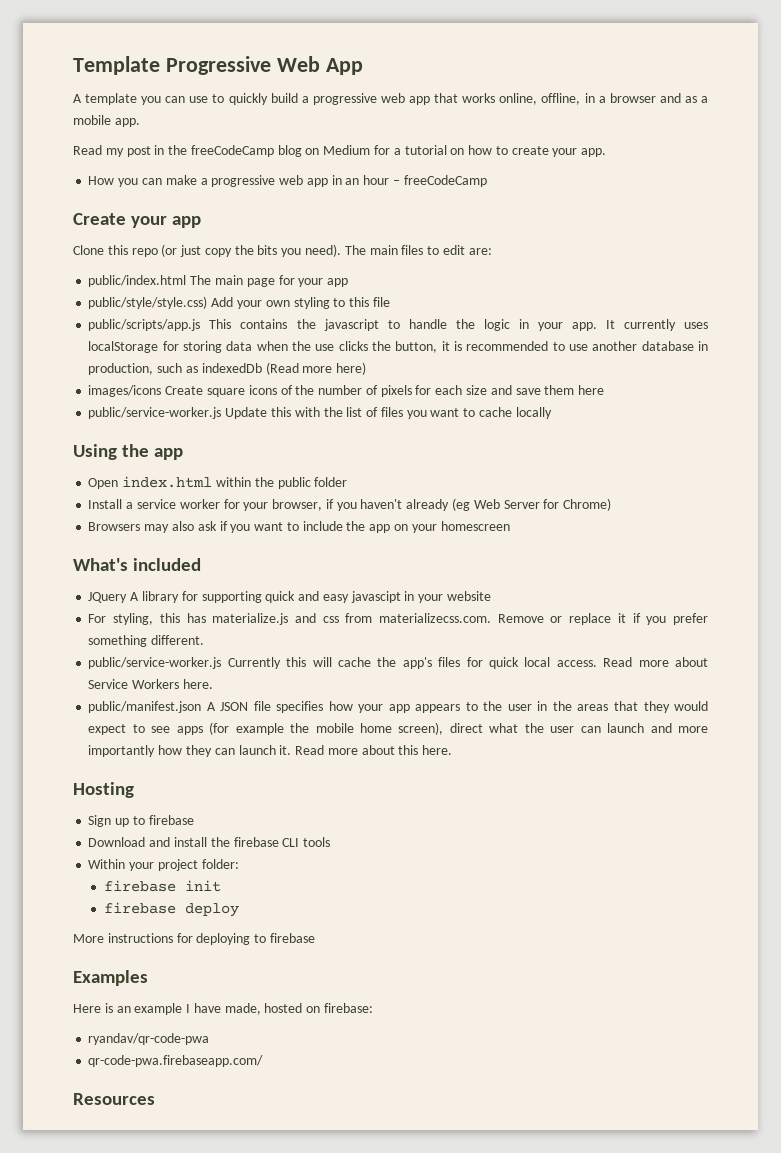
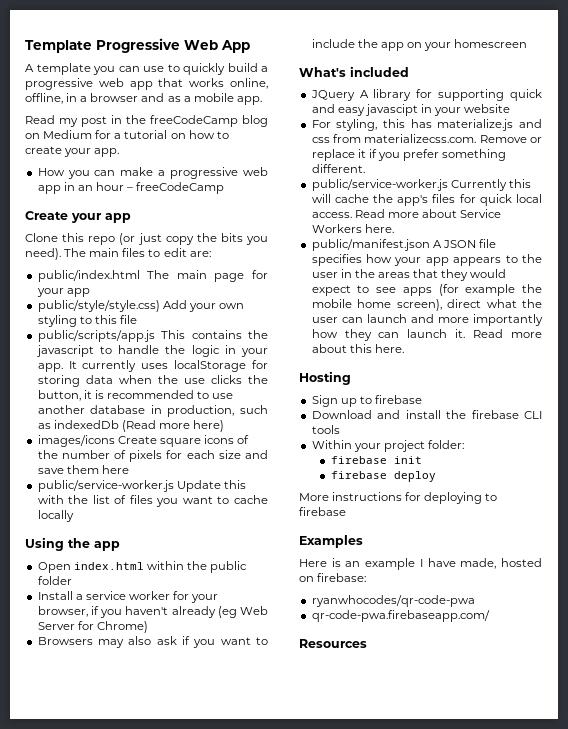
- ryandav/qr-code-pwa
+ ryanwhocodes/qr-code-pwa

